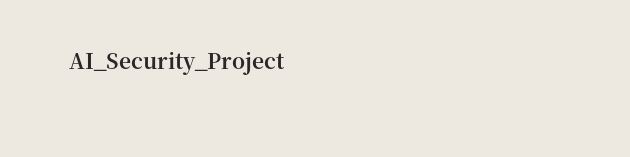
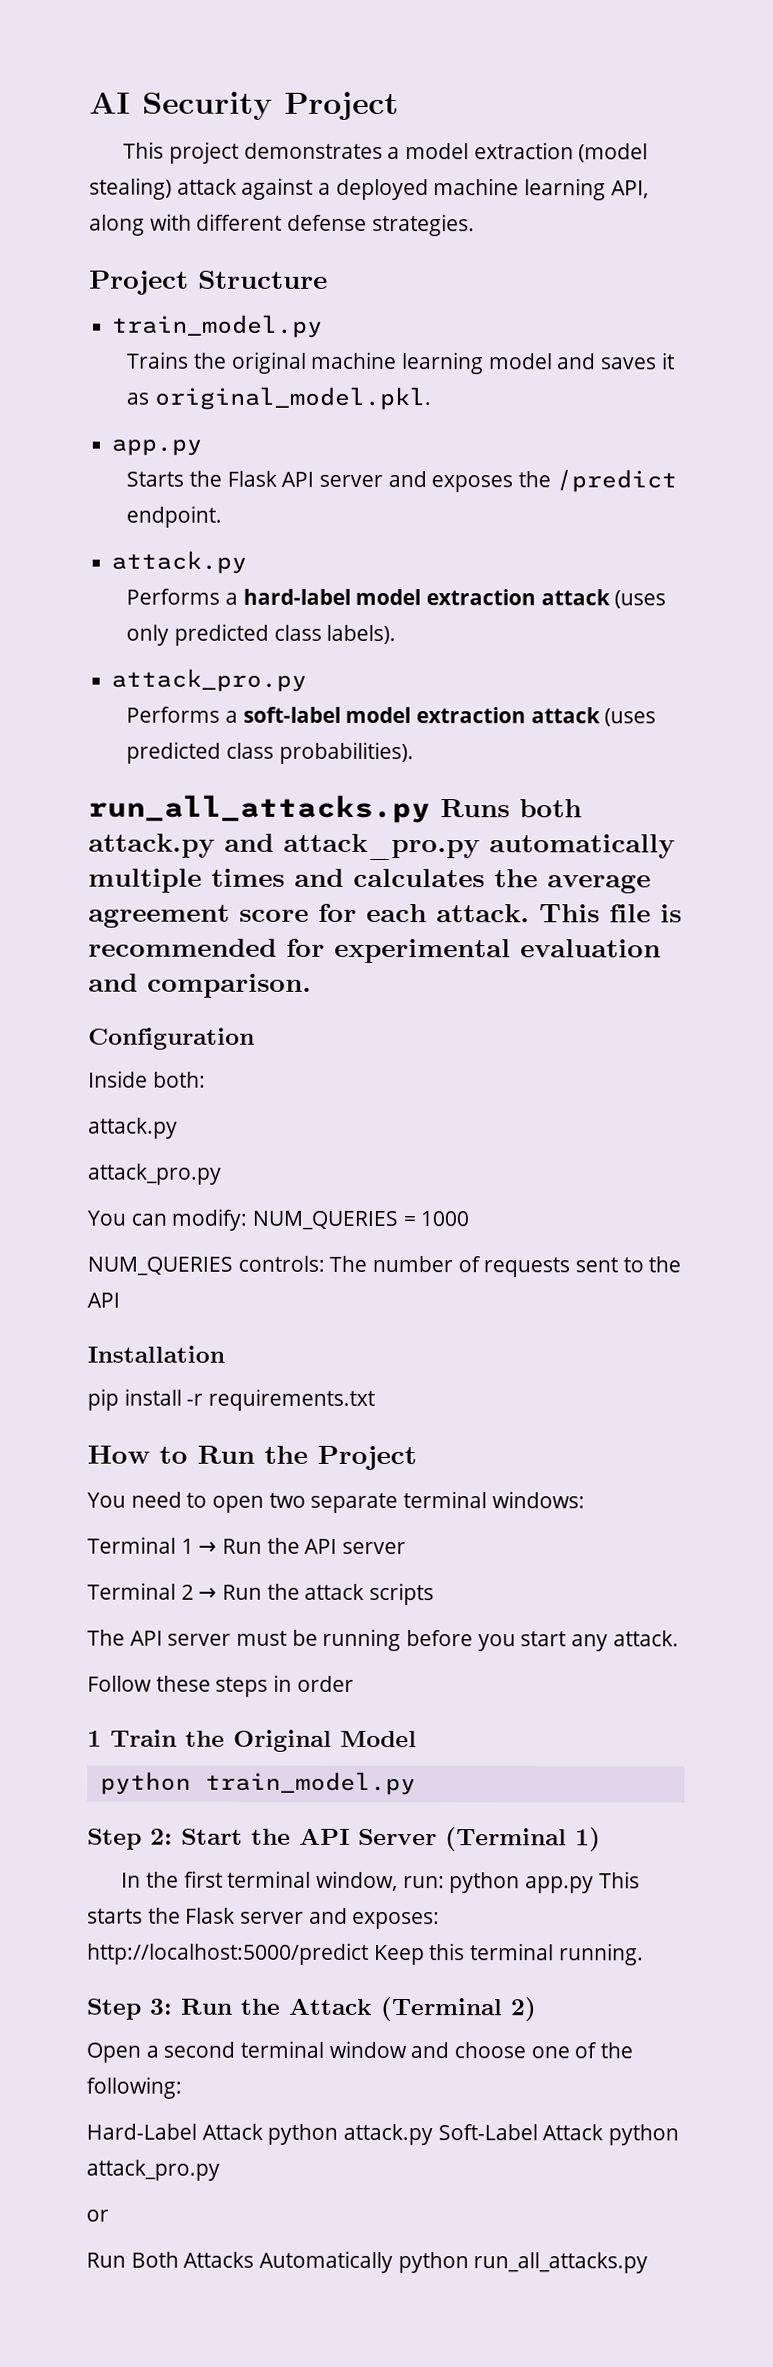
- AI_Security_Project
+ AI Security Project
+ This project demonstrates a model extraction (model stealing) attack against a deployed machine learning API, along with different defense strategies.
+ Project Structure
+ train_model.py
+ Trains the original machine learning model and saves it as original_model.pkl.
+ app.py
+ Starts the Flask API server and exposes the /predict endpoint.
+ attack.py
+ Performs a hard-label model extraction attack (uses only predicted class labels).
+ attack_pro.py
+ Performs a soft-label model extraction attack (uses predicted class probabilities).
+ run_all_attacks.py Runs both attack.py and attack_pro.py automatically multiple times and calculates the average agreement score for each attack. This file is recommended for experimental evaluation and comparison.
+ Configuration
+ Inside both:
+ attack.py
+ attack_pro.py
+ You can modify: NUM_QUERIES = 1000
+ NUM_QUERIES controls: The number of requests sent to the API
+ Installation
+ pip install -r requirements.txt
+ How to Run the Project
+ You need to open two separate terminal windows:
+ Terminal 1 → Run the API server
+ Terminal 2 → Run the attack scripts
+ The API server must be running before you start any attack.
+ Follow these steps in order
+ 1 Train the Original Model
+ python train_model.py
+ Step 2: Start the API Server (Terminal 1)
+ In the first terminal window, run: python app.py This starts the Flask server and exposes: http://localhost:5000/predict Keep this terminal running.
+ Step 3: Run the Attack (Terminal 2)
+ Open a second terminal window and choose one of the following:
+ Hard-Label Attack python attack.py Soft-Label Attack python attack_pro.py
+ or
+ Run Both Attacks Automatically python run_all_attacks.py

